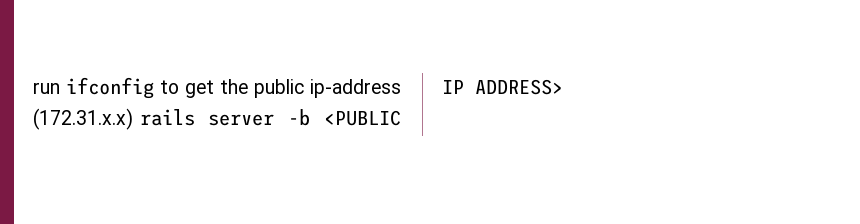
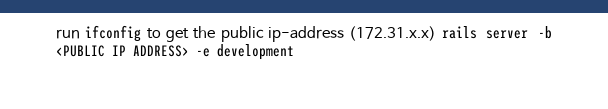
- run ifconfig to get the public ip-address (172.31.x.x) rails server -b <PUBLIC IP ADDRESS>
+ run ifconfig to get the public ip-address (172.31.x.x) rails server -b <PUBLIC IP ADDRESS> -e development

